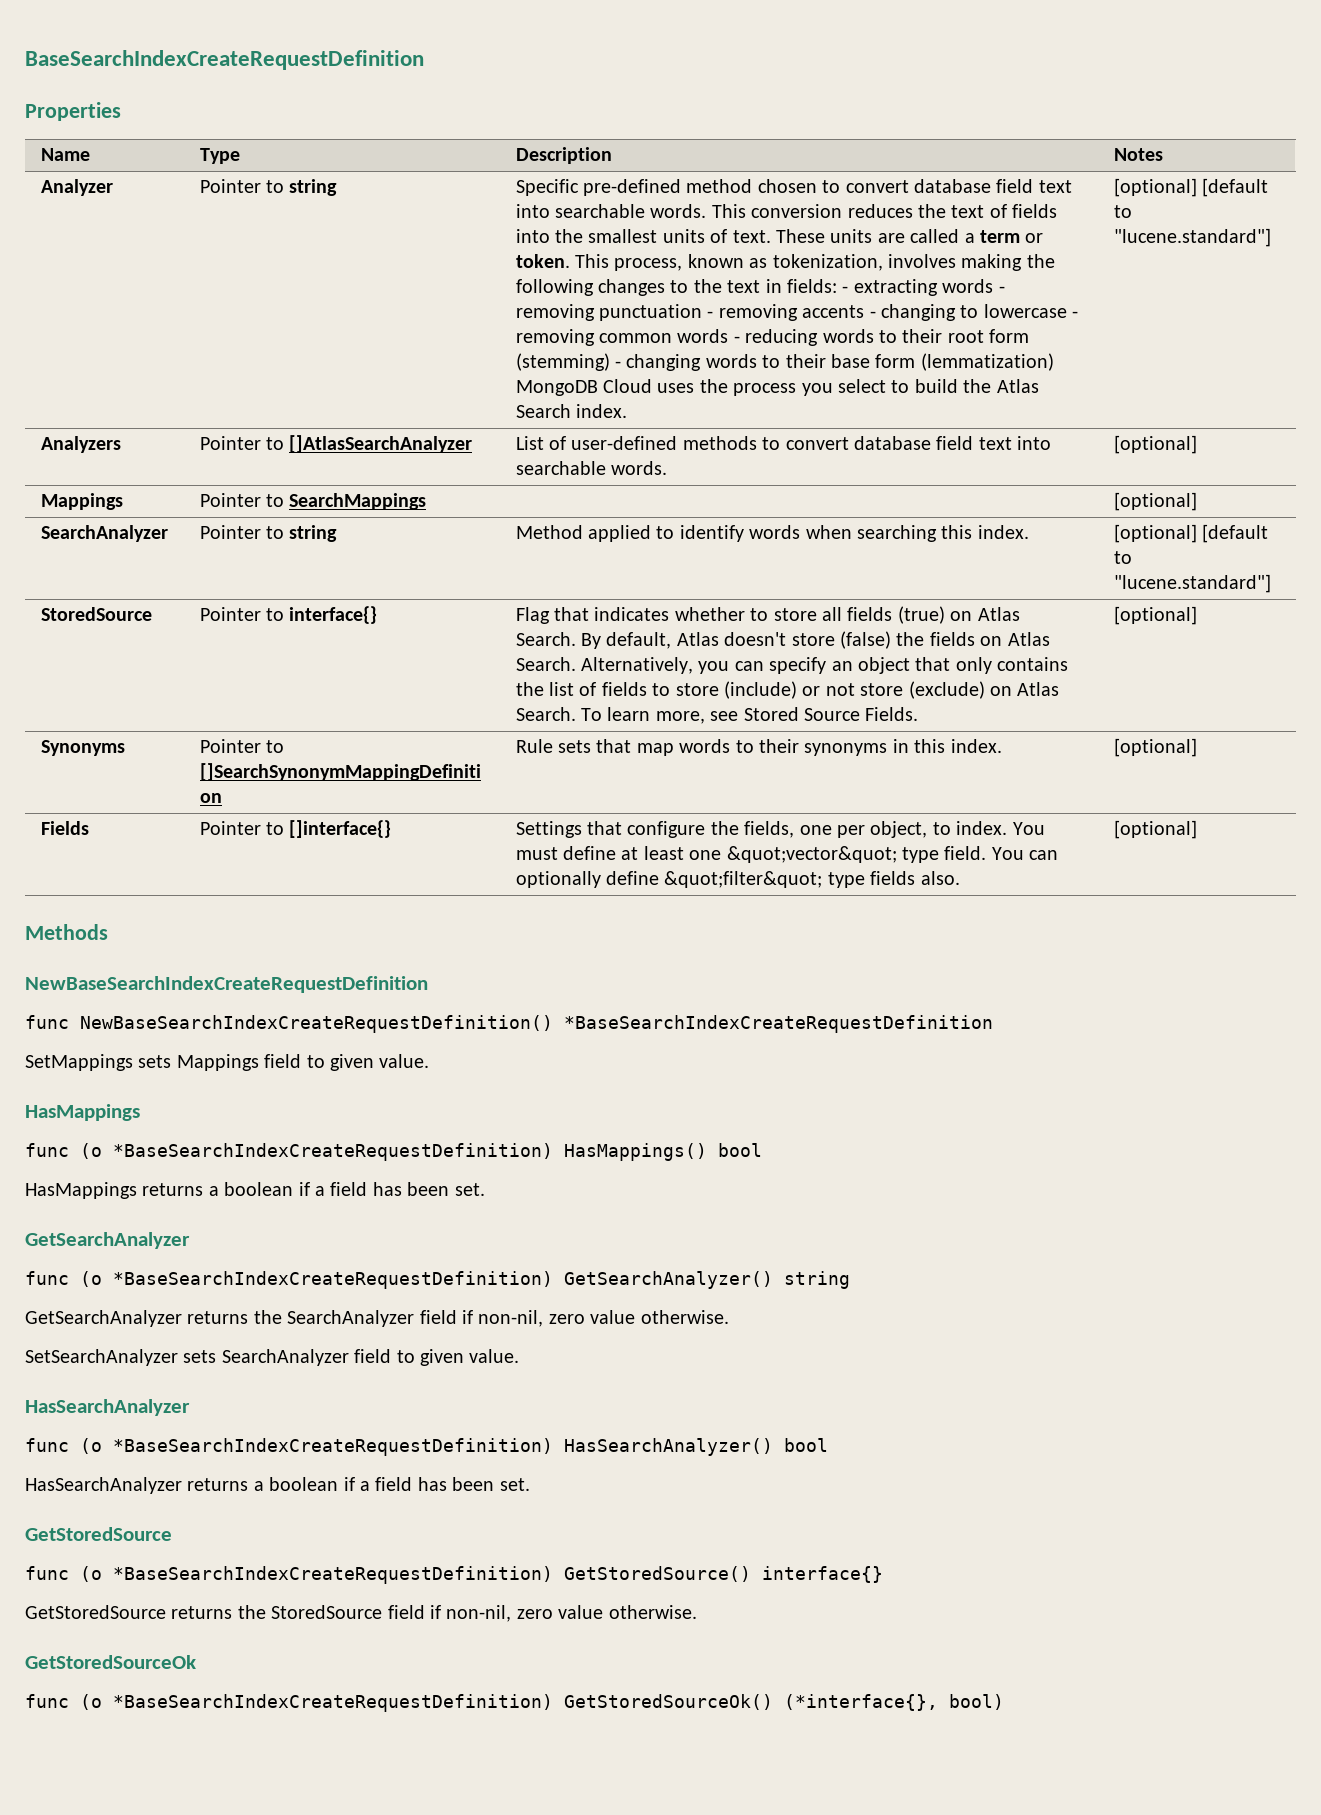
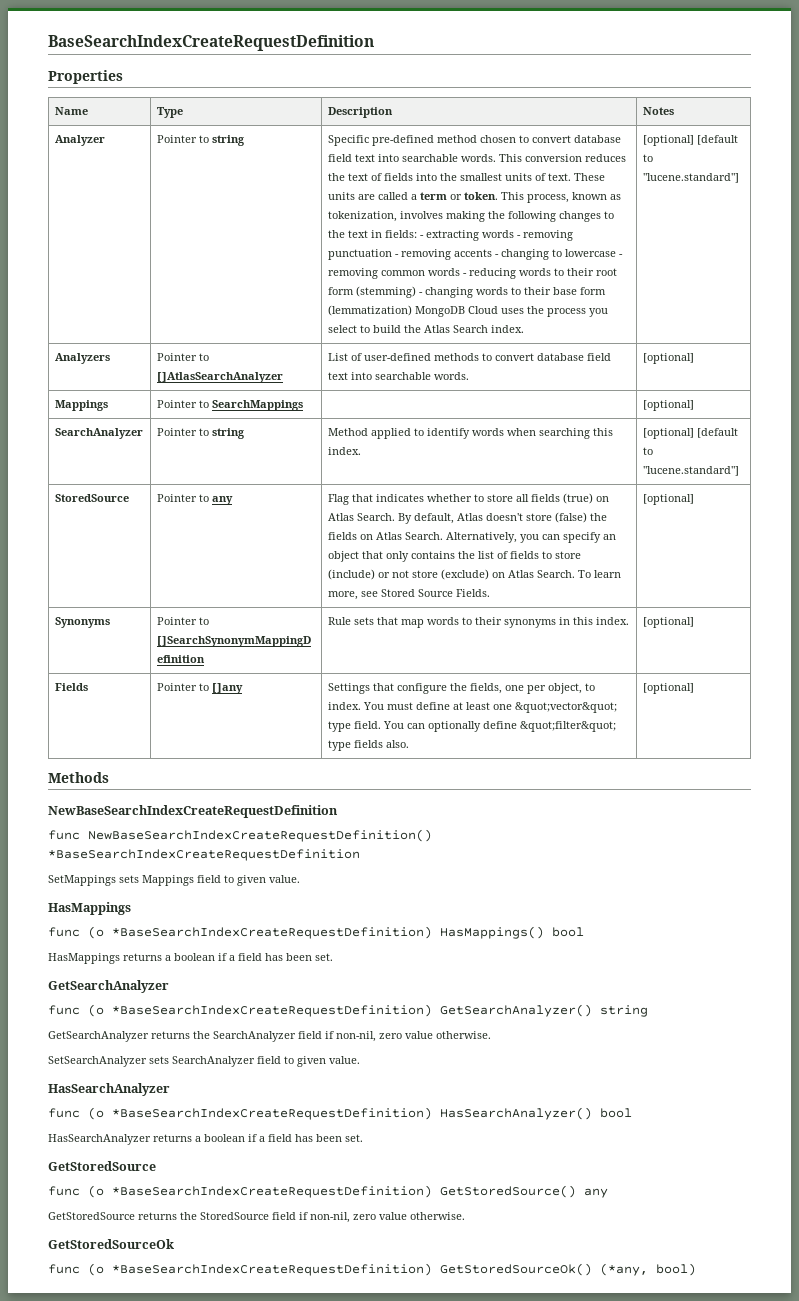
- Pointer to interface{}
+ Pointer to any
- Fields | Pointer to []interface{} | Settings that configure the fields, one per object, to index. You must define at least one &quot;vector&quot; type field. You can optionally define &quot;filter&quot; type fields also. | [optional]
+ Fields | Pointer to []any | Settings that configure the fields, one per object, to index. You must define at least one &quot;vector&quot; type field. You can optionally define &quot;filter&quot; type fields also. | [optional]
- func (o *BaseSearchIndexCreateRequestDefinition) GetStoredSource() interface{}
+ func (o *BaseSearchIndexCreateRequestDefinition) GetStoredSource() any
- func (o *BaseSearchIndexCreateRequestDefinition) GetStoredSourceOk() (*interface{}, bool)
+ func (o *BaseSearchIndexCreateRequestDefinition) GetStoredSourceOk() (*any, bool)

